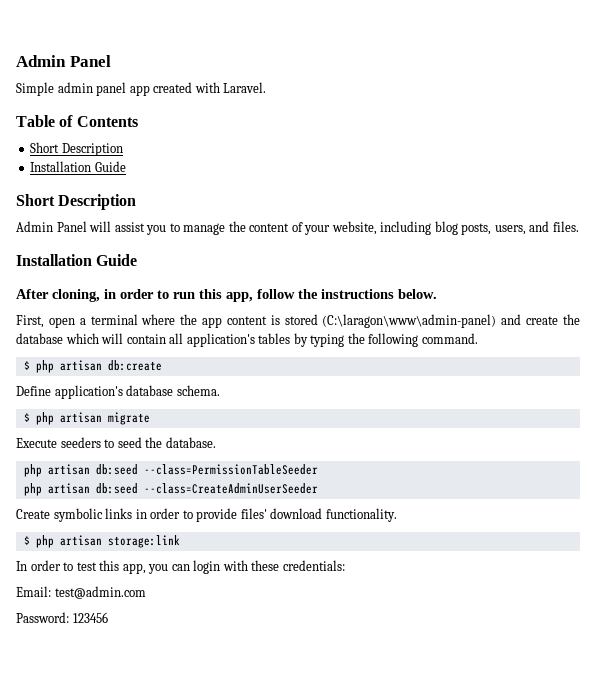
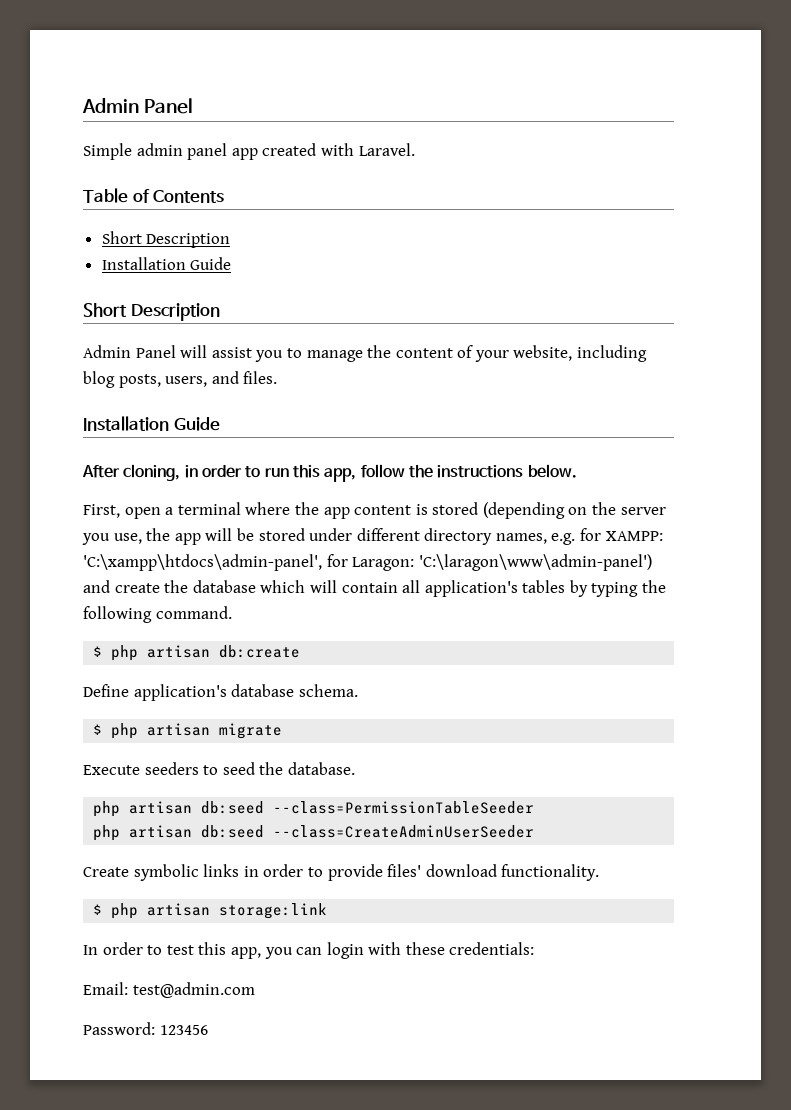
- First, open a terminal where the app content is stored (C:\laragon\www\admin-panel) and create the database which will contain all application's tables by typing the following command.
+ First, open a terminal where the app content is stored (depending on the server you use, the app will be stored under different directory names, e.g. for XAMPP: 'C:\xampp\htdocs\admin-panel', for Laragon: 'C:\laragon\www\admin-panel') and create the database which will contain all application's tables by typing the following command.

